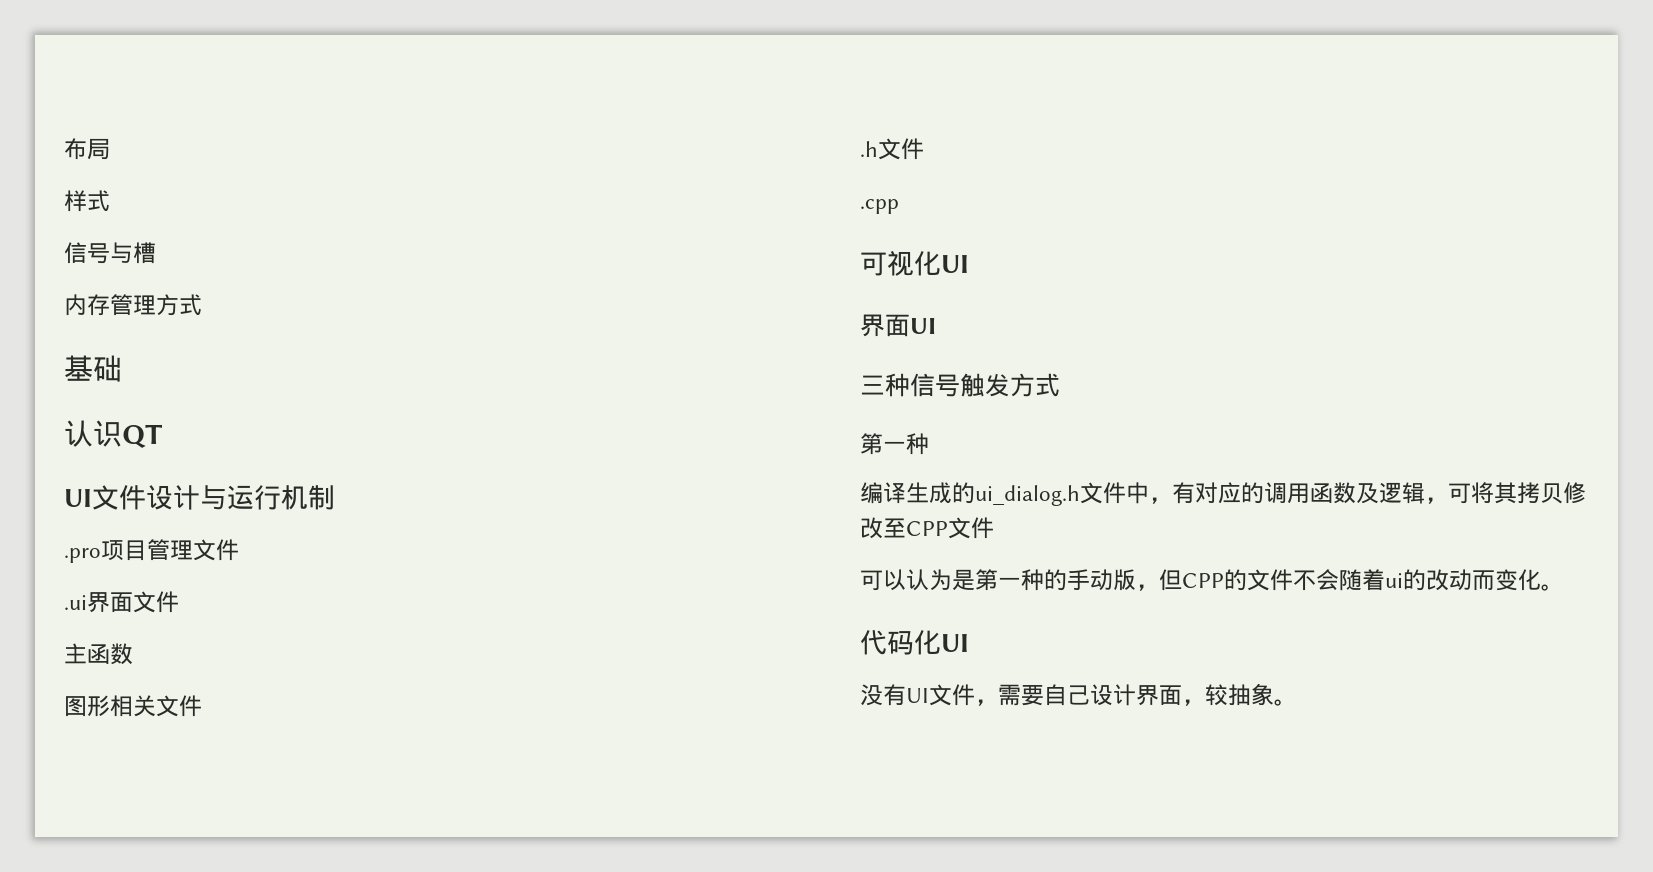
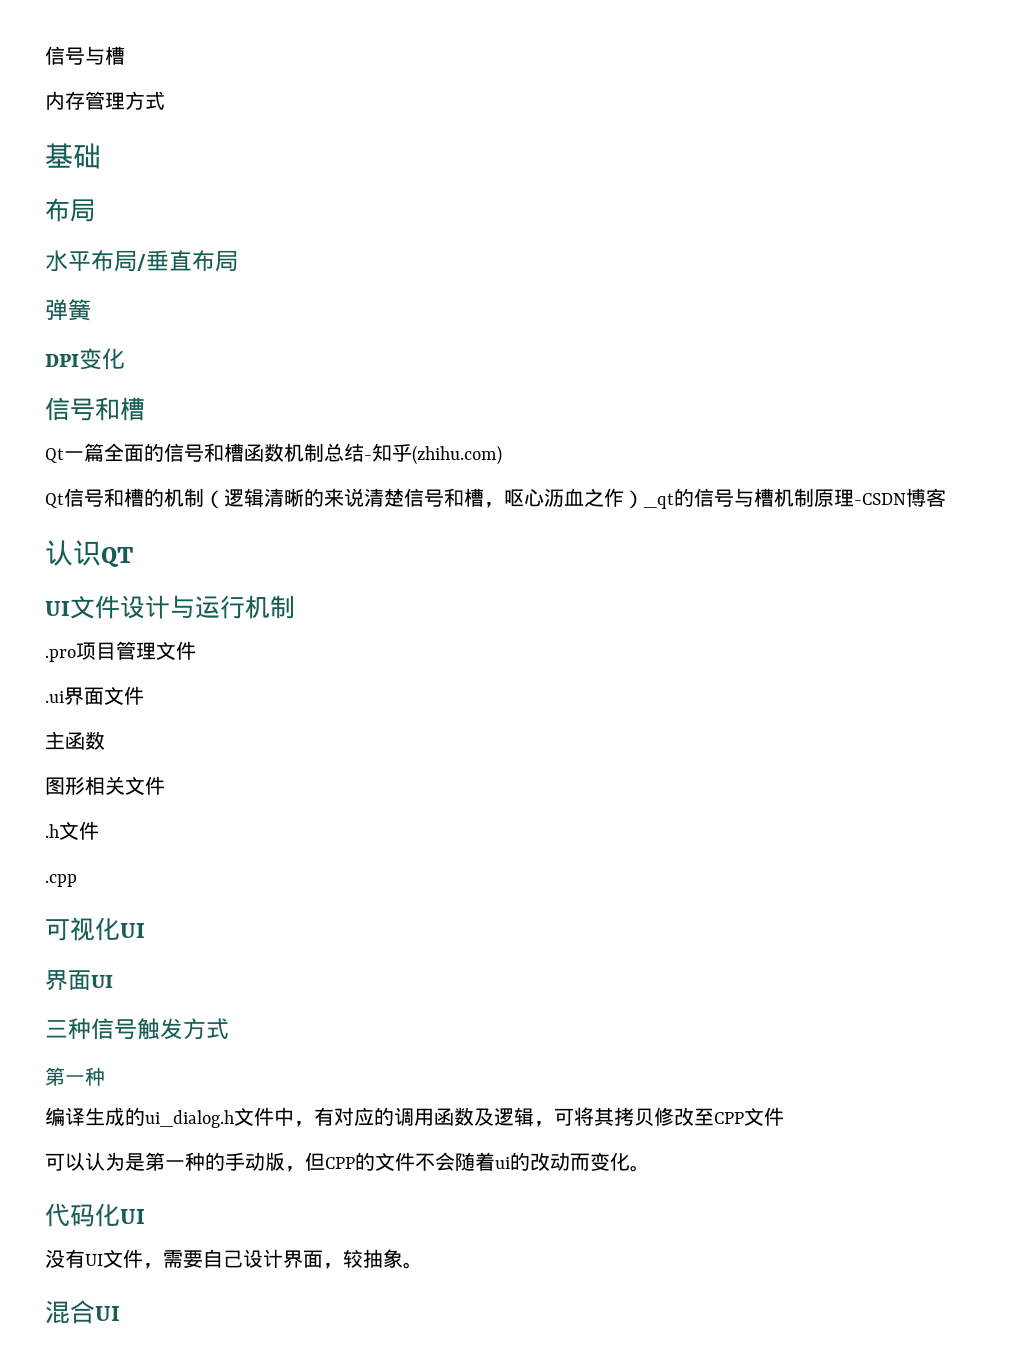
- 布局
- 样式
  基础
+ 布局
+ 水平布局/垂直布局
+ 弹簧
+ DPI变化
+ 信号和槽
+ Qt一篇全面的信号和槽函数机制总结-知乎(zhihu.com)
+ Qt信号和槽的机制（逻辑清晰的来说清楚信号和槽，呕心沥血之作）_qt的信号与槽机制原理-CSDN博客
+ 混合UI

